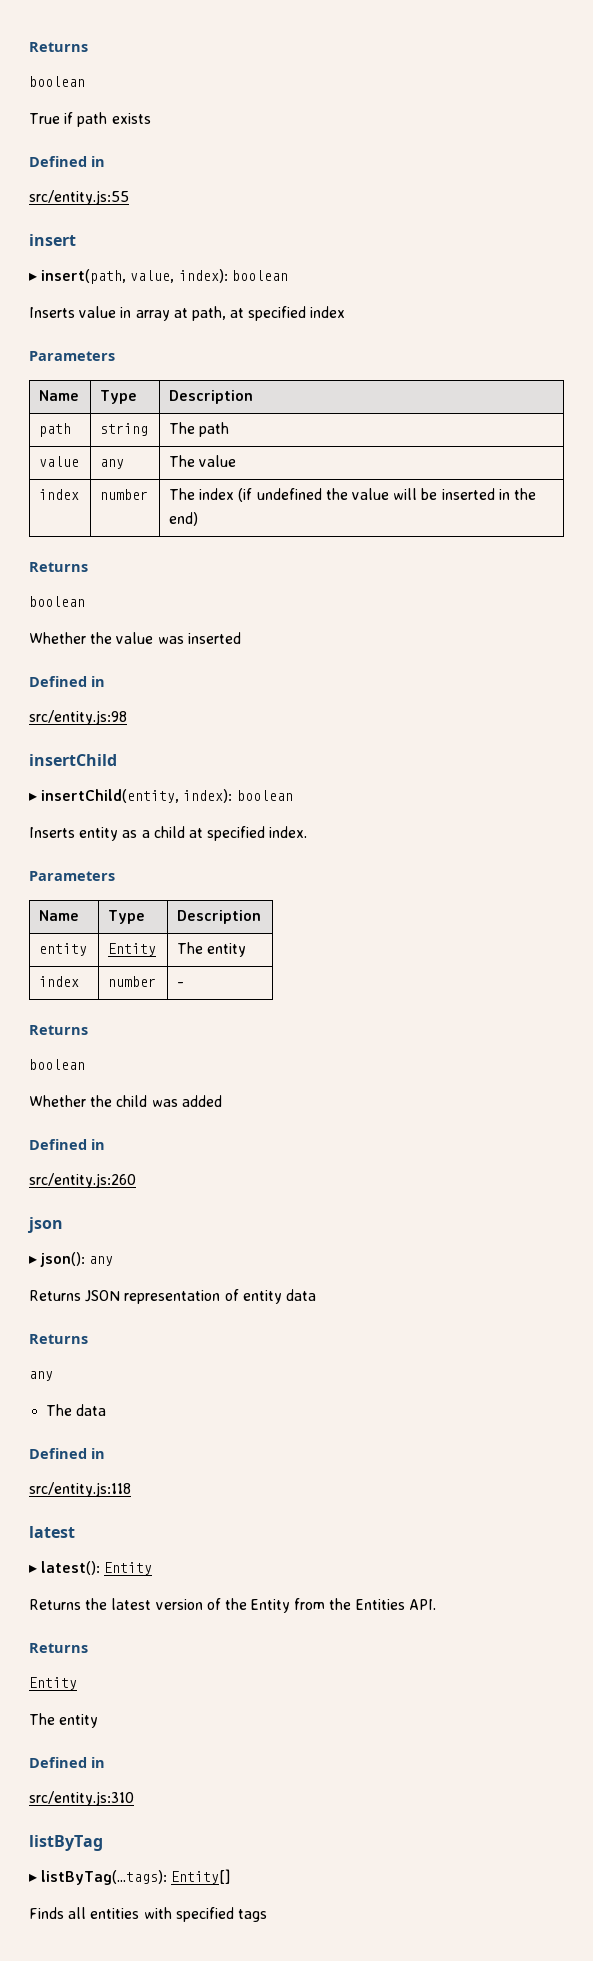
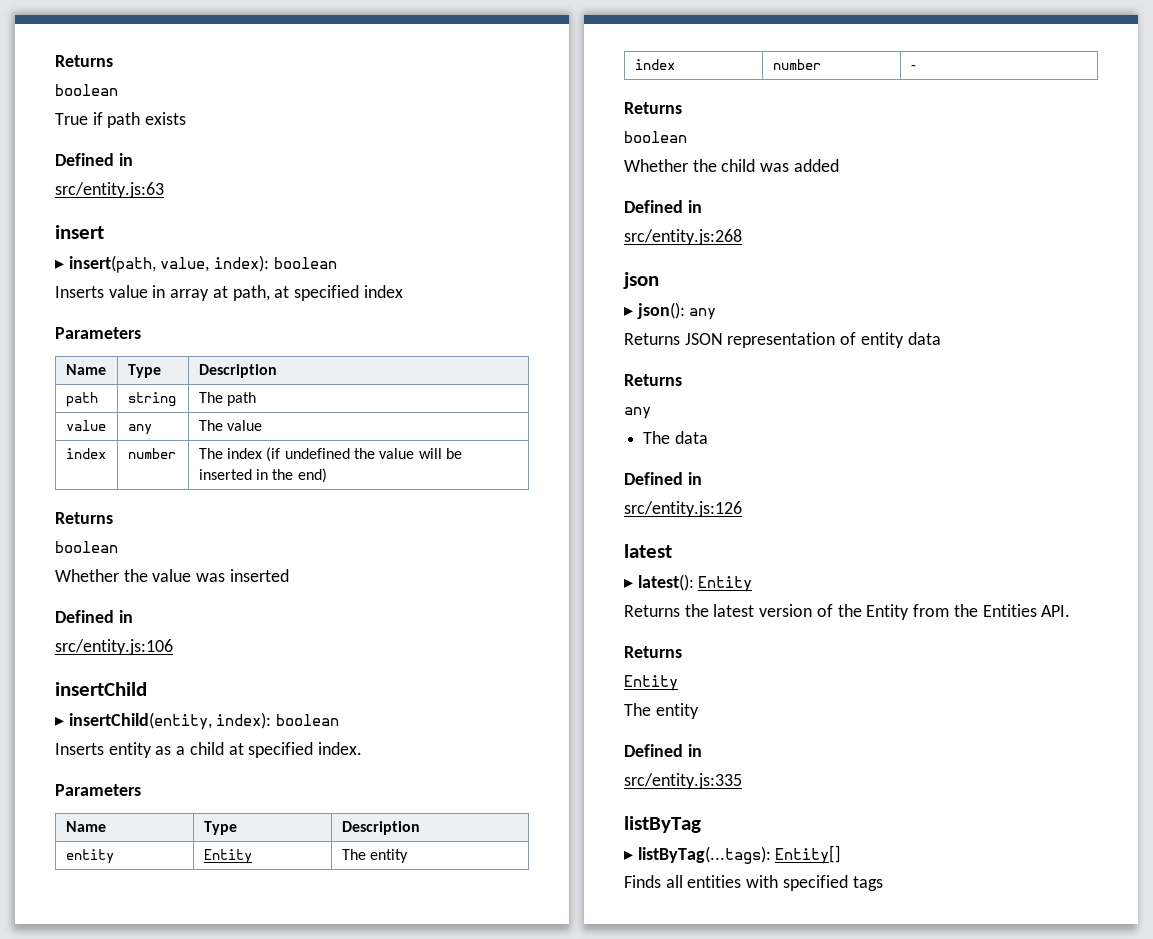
- src/entity.js:55
+ src/entity.js:63
- src/entity.js:98
+ src/entity.js:106
- src/entity.js:260
+ src/entity.js:268
- src/entity.js:118
+ src/entity.js:126
- src/entity.js:310
+ src/entity.js:335

